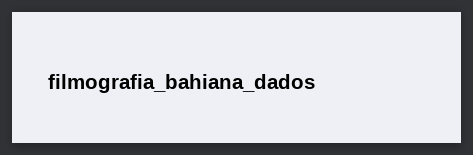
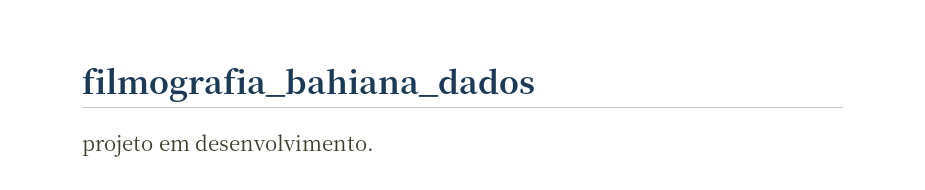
+ projeto em desenvolvimento.

